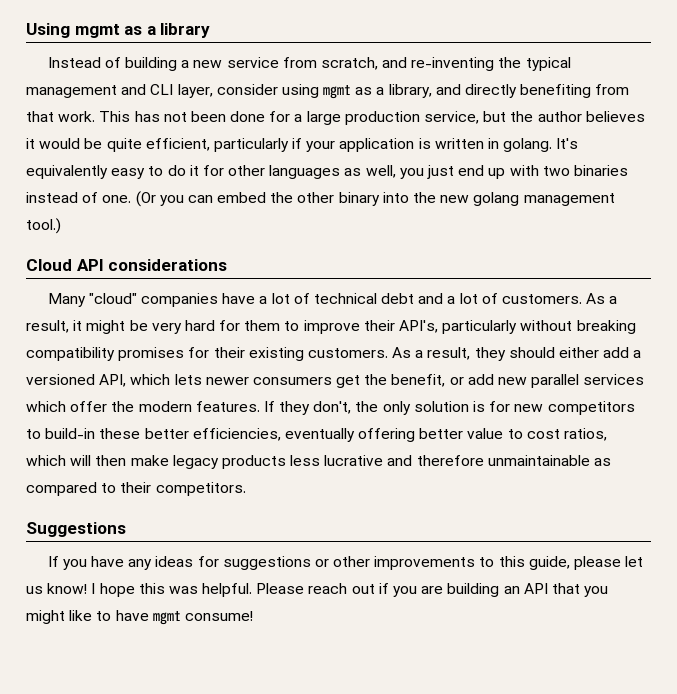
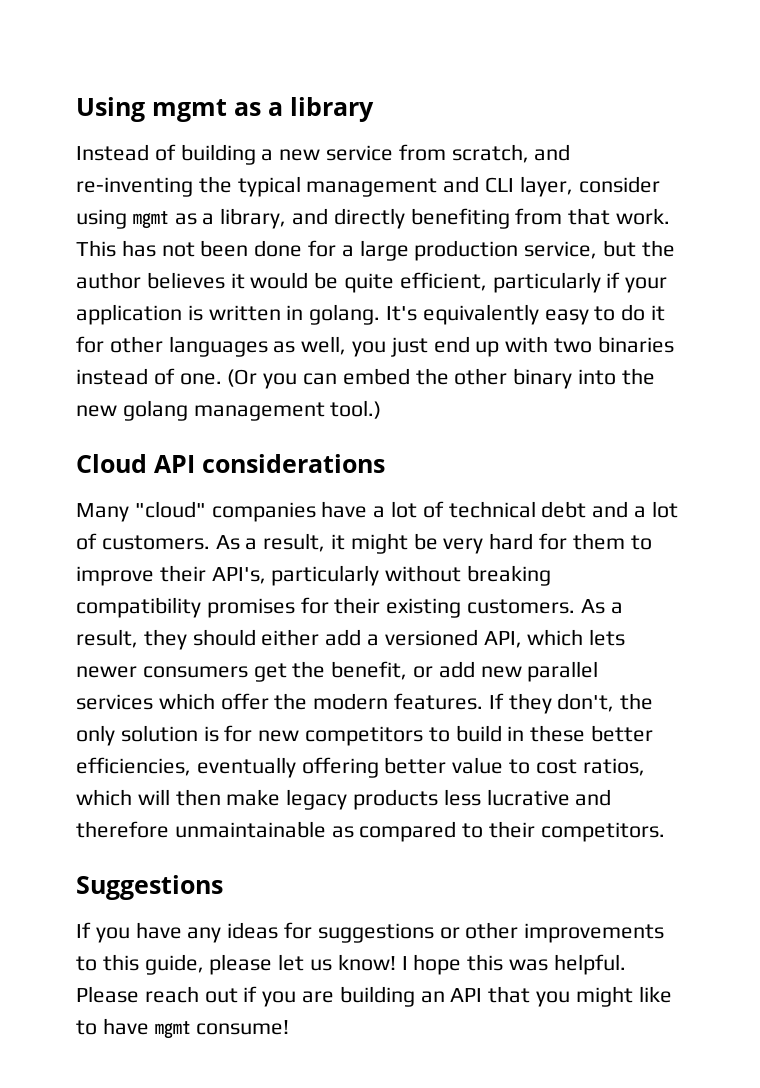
- If they don't, the only solution is for new competitors to build-in these better efficiencies, eventually offering better value to cost ratios, which will then make legacy products less lucrative and therefore unmaintainable as compared to their competitors.
+ If they don't, the only solution is for new competitors to build in these better efficiencies, eventually offering better value to cost ratios, which will then make legacy products less lucrative and therefore unmaintainable as compared to their competitors.

